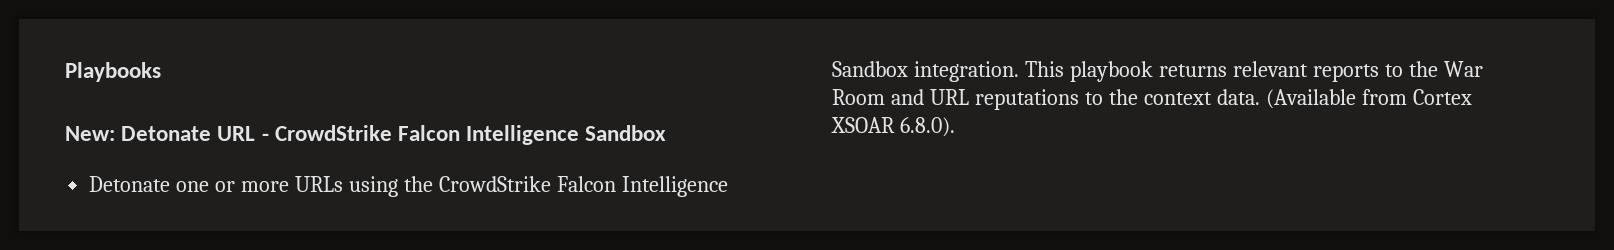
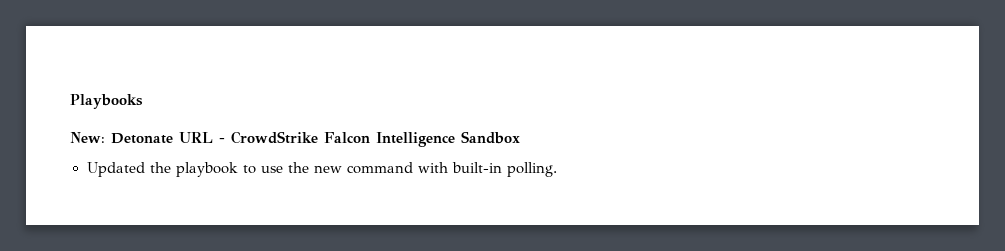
- Detonate one or more URLs using the CrowdStrike Falcon Intelligence Sandbox integration. This playbook returns relevant reports to the War Room and URL reputations to the context data. (Available from Cortex XSOAR 6.8.0).
+ Updated the playbook to use the new command with built-in polling.

